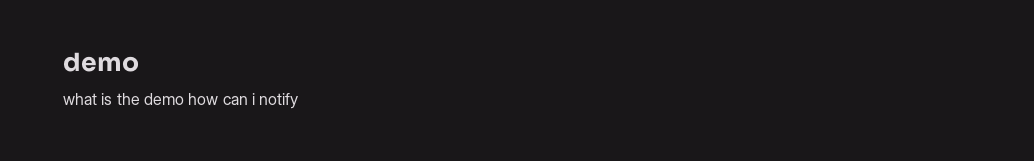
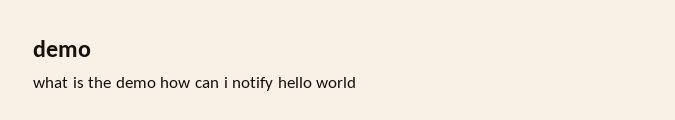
- what is the demo how can i notify
+ what is the demo how can i notify hello world

